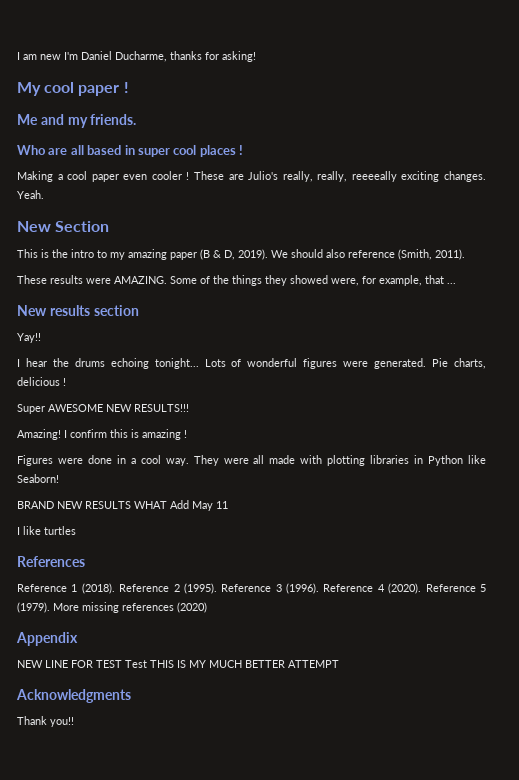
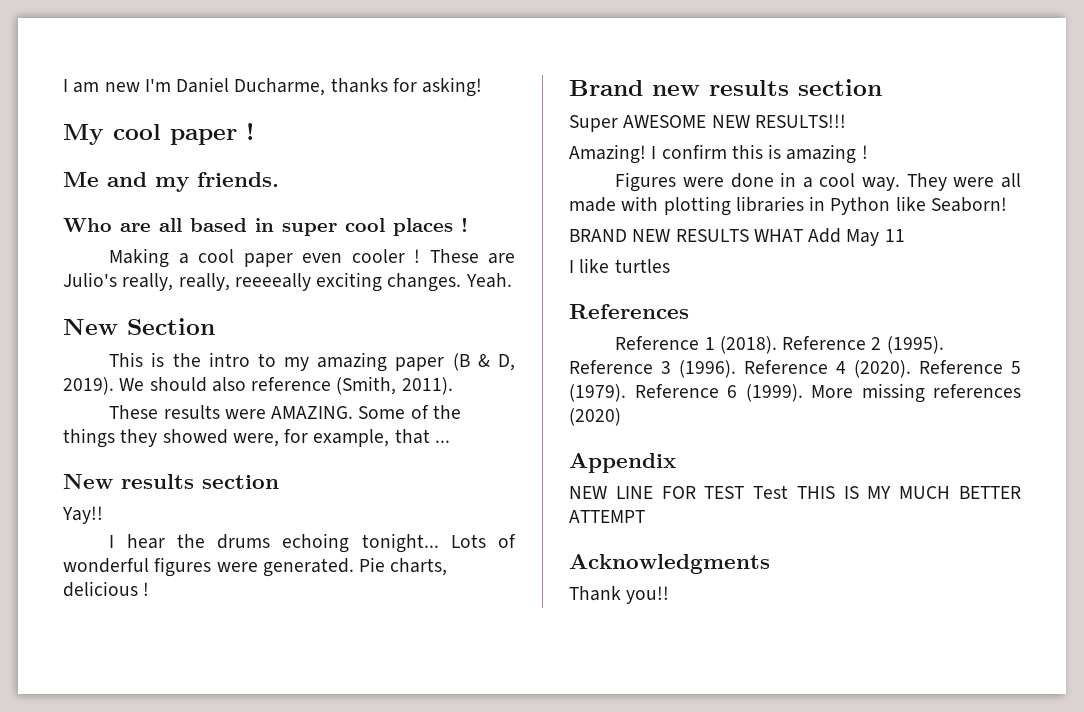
+ Brand new results section
+ Reference 6 (1999).

